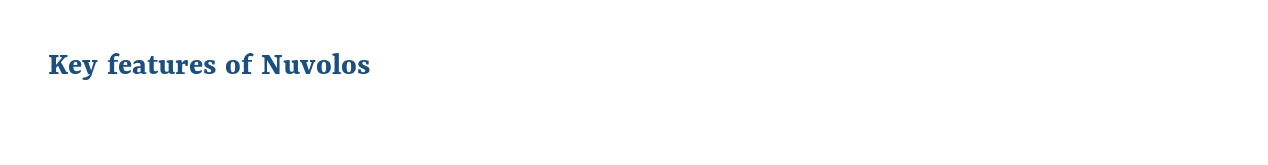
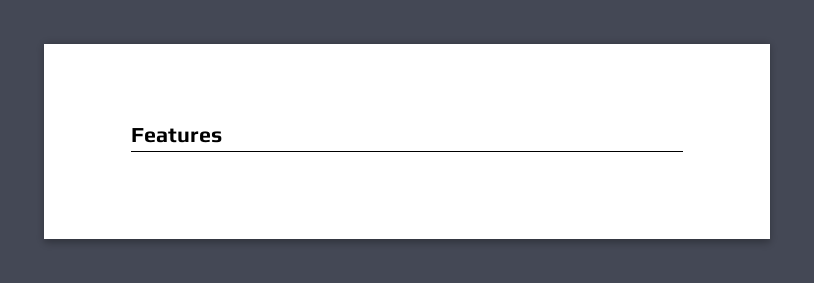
- Key features of Nuvolos
+ Features

